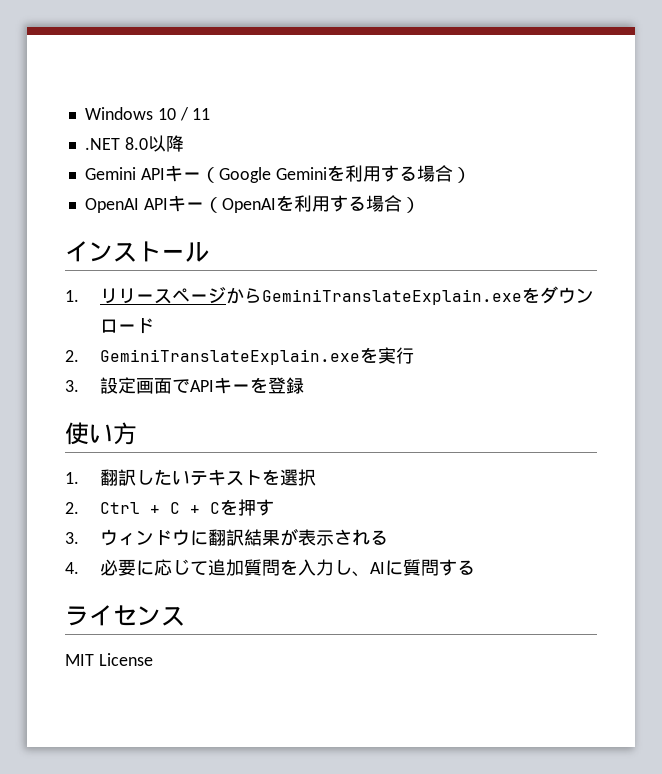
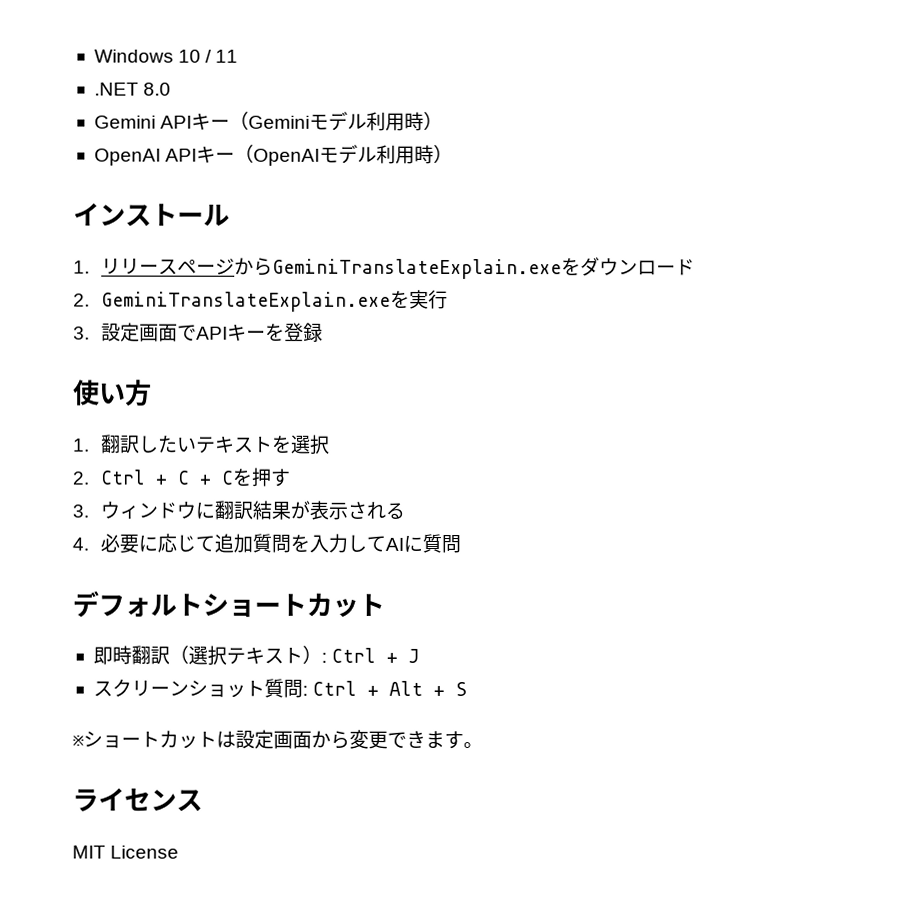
- .NET 8.0以降
+ .NET 8.0
- Gemini APIキー（Google Geminiを利用する場合）
+ Gemini APIキー（Geminiモデル利用時）
- OpenAI APIキー（OpenAIを利用する場合）
+ OpenAI APIキー（OpenAIモデル利用時）
- 4.必要に応じて追加質問を入力し、AIに質問する
+ 4.必要に応じて追加質問を入力してAIに質問
+ デフォルトショートカット
+ 即時翻訳（選択テキスト）: Ctrl + J
+ スクリーンショット質問: Ctrl + Alt + S
+ ※ショートカットは設定画面から変更できます。

